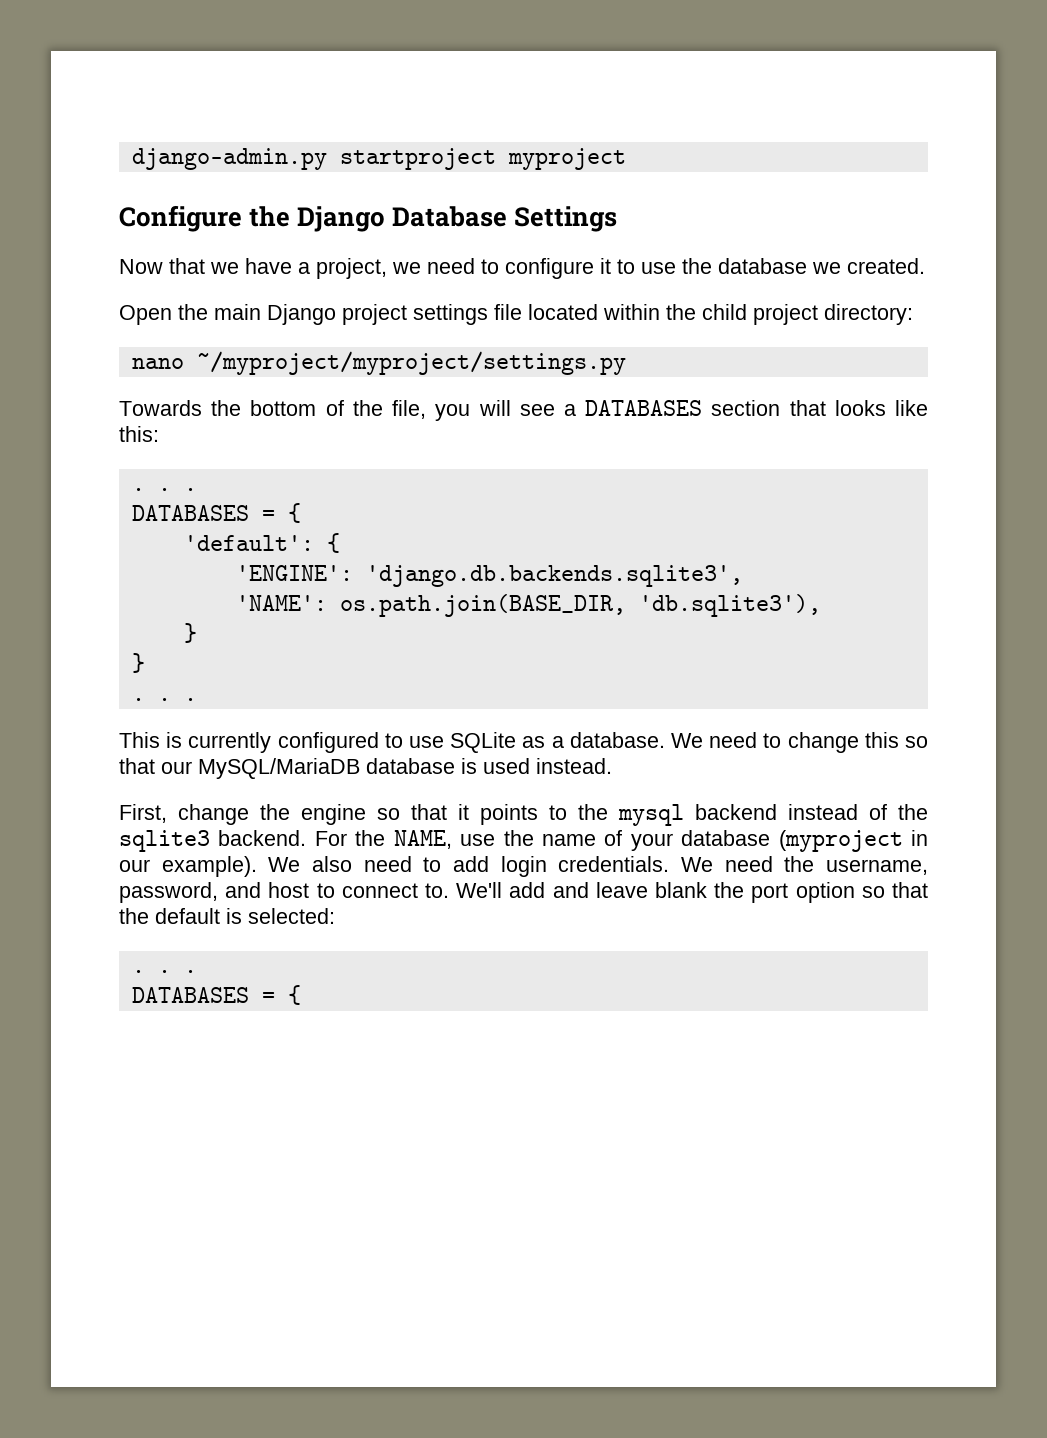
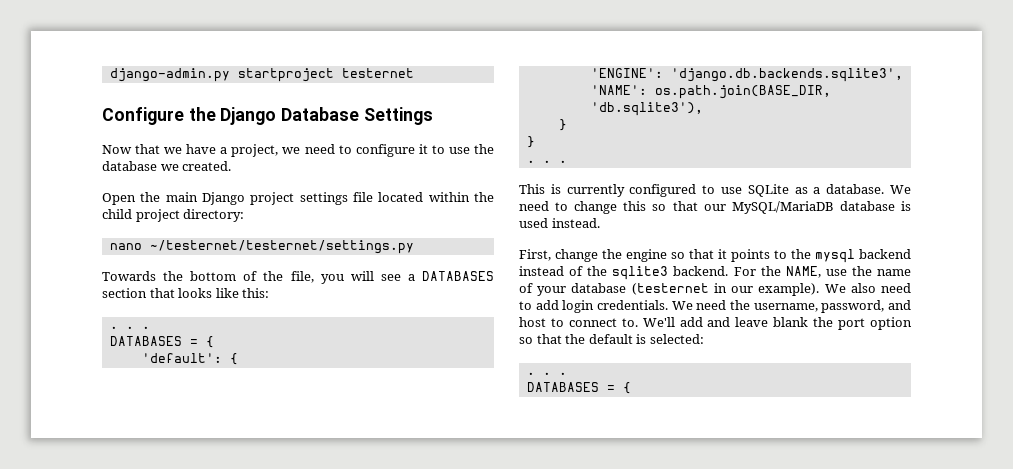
- django-admin.py startproject myproject
+ django-admin.py startproject testernet
- nano ~/myproject/myproject/settings.py
+ nano ~/testernet/testernet/settings.py
- For the NAME, use the name of your database (myproject in our example).
+ For the NAME, use the name of your database (testernet in our example).

